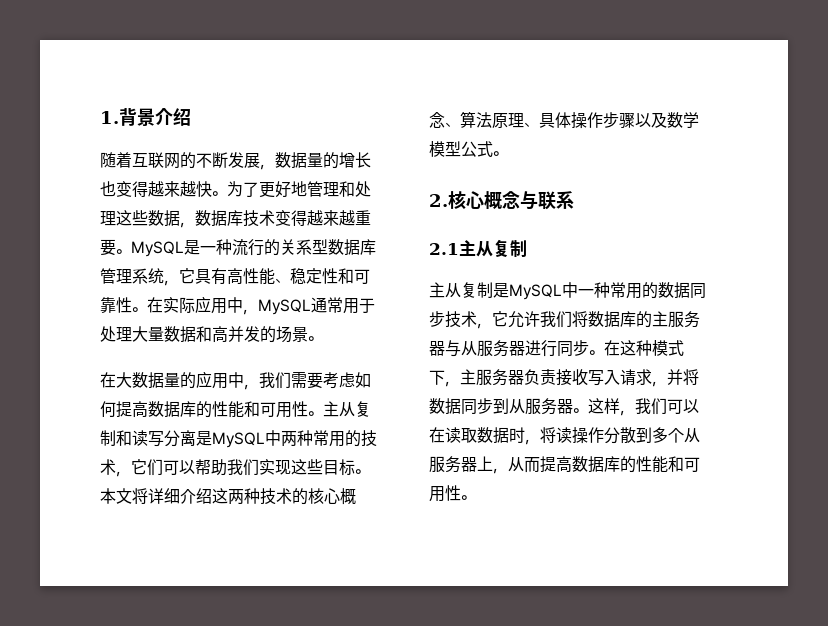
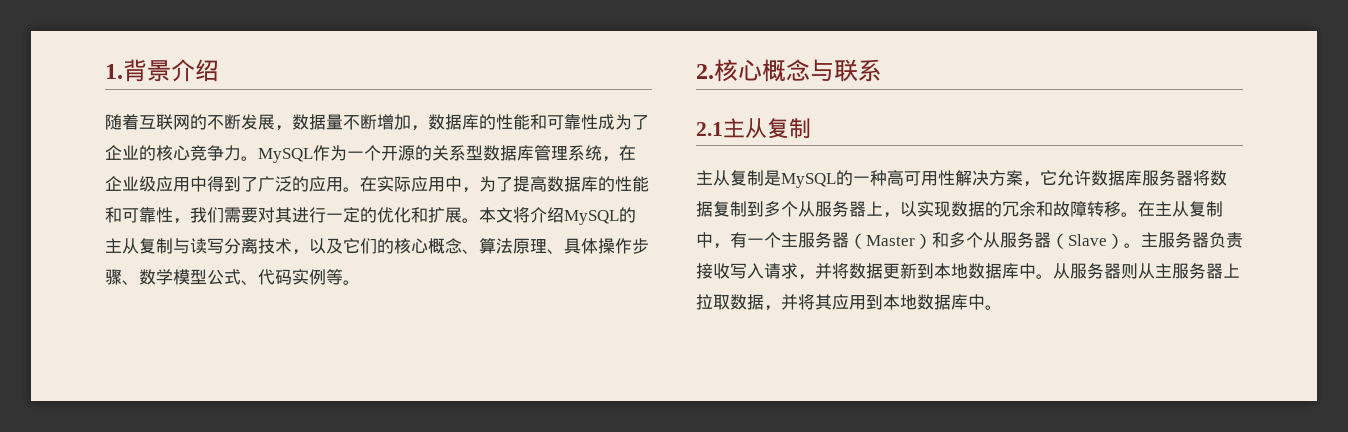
- 随着互联网的不断发展，数据量的增长也变得越来越快。为了更好地管理和处理这些数据，数据库技术变得越来越重要。MySQL是一种流行的关系型数据库管理系统，它具有高性能、稳定性和可靠性。在实际应用中，MySQL通常用于处理大量数据和高并发的场景。
- 在大数据量的应用中，我们需要考虑如何提高数据库的性能和可用性。主从复制和读写分离是MySQL中两种常用的技术，它们可以帮助我们实现这些目标。本文将详细介绍这两种技术的核心概念、算法原理、具体操作步骤以及数学模型公式。
+ 随着互联网的不断发展，数据量不断增加，数据库的性能和可靠性成为了企业的核心竞争力。MySQL作为一个开源的关系型数据库管理系统，在企业级应用中得到了广泛的应用。在实际应用中，为了提高数据库的性能和可靠性，我们需要对其进行一定的优化和扩展。本文将介绍MySQL的主从复制与读写分离技术，以及它们的核心概念、算法原理、具体操作步骤、数学模型公式、代码实例等。
- 主从复制是MySQL中一种常用的数据同步技术，它允许我们将数据库的主服务器与从服务器进行同步。在这种模式下，主服务器负责接收写入请求，并将数据同步到从服务器。这样，我们可以在读取数据时，将读操作分散到多个从服务器上，从而提高数据库的性能和可用性。
+ 主从复制是MySQL的一种高可用性解决方案，它允许数据库服务器将数据复制到多个从服务器上，以实现数据的冗余和故障转移。在主从复制中，有一个主服务器（Master）和多个从服务器（Slave）。主服务器负责接收写入请求，并将数据更新到本地数据库中。从服务器则从主服务器上拉取数据，并将其应用到本地数据库中。

